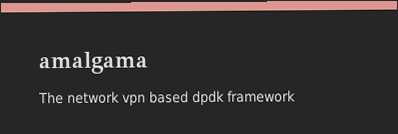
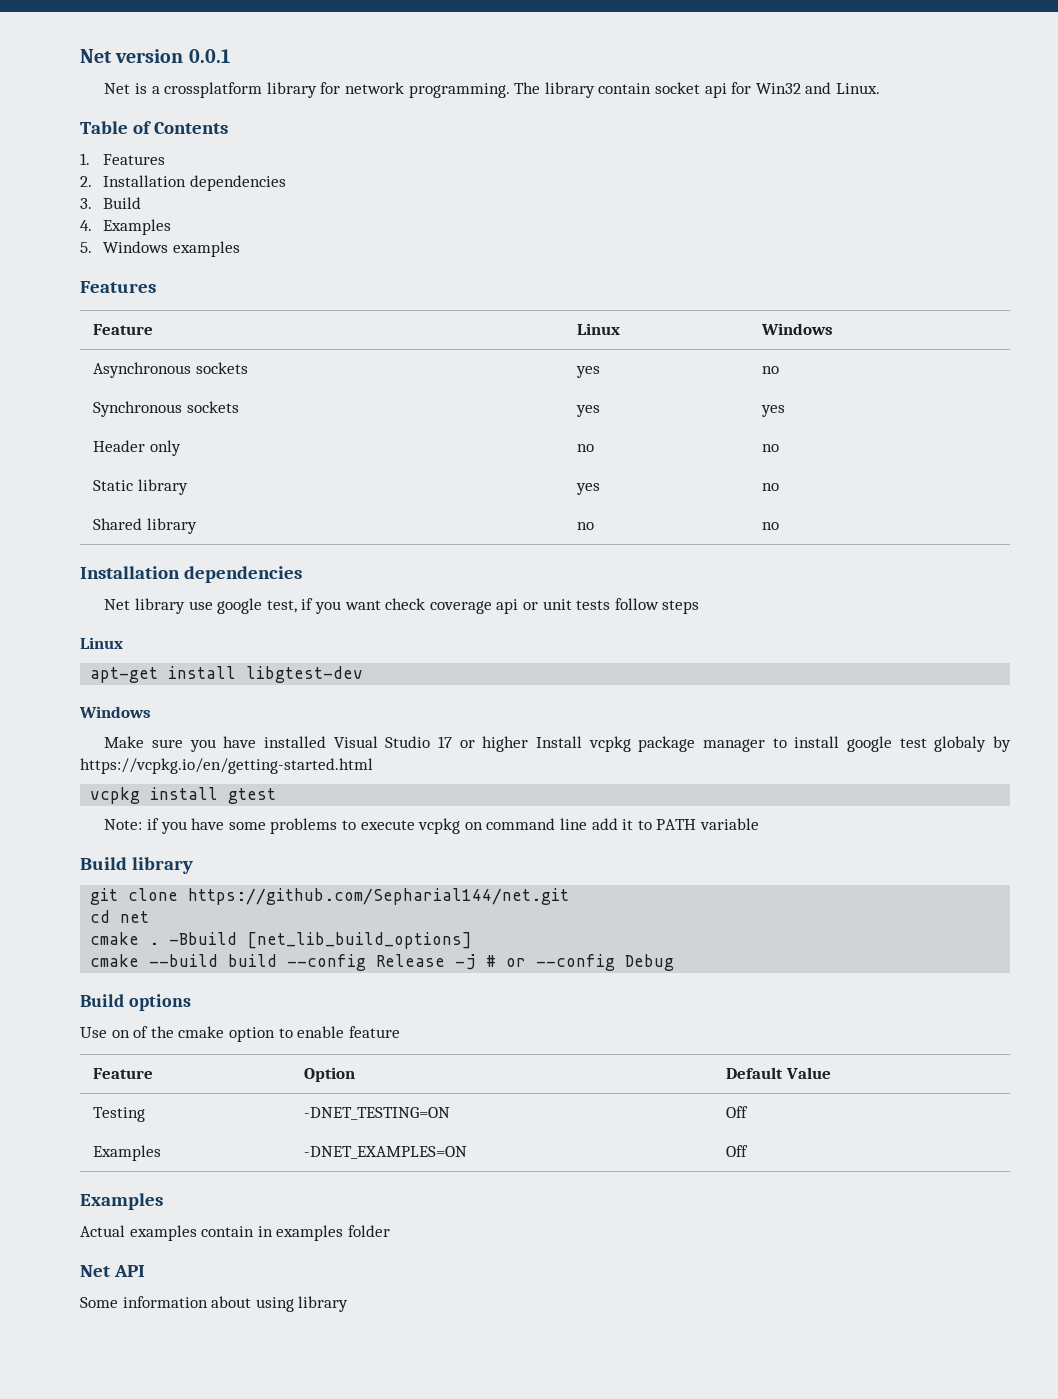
- amalgama
- The network vpn based dpdk framework
+ Net version 0.0.1
+ Net is a crossplatform library for network programming. The library contain socket api for Win32 and Linux.
+ Table of Contents
+ 1. Features
+ 2. Installation dependencies
+ 3. Build
+ 4. Examples
+ 5. Windows examples
+ Features
+ Feature | Linux | Windows
+ Asynchronous sockets | yes | no
+ Synchronous sockets | yes | yes
+ Header only | no | no
+ Static library | yes | no
+ Shared library | no | no
+ Installation dependencies
+ Net library use google test, if you want check coverage api or unit tests follow steps
+ Linux
+ apt-get install libgtest-dev
+ Windows
+ Make sure you have installed Visual Studio 17 or higher Install vcpkg package manager to install google test globaly by https://vcpkg.io/en/getting-started.html
+ vcpkg install gtest
+ Note: if you have some problems to execute vcpkg on command line add it to PATH variable
+ Build library
+ git clone https://github.com/Sepharial144/net.git
+ cd net
+ cmake . -Bbuild [net_lib_build_options]
+ cmake --build build --config Release -j # or --config Debug
+ Build options
+ Use on of the cmake option to enable feature
+ Feature | Option | Default Value
+ Testing | -DNET_TESTING=ON | Off
+ Examples | -DNET_EXAMPLES=ON | Off
+ Examples
+ Actual examples contain in examples folder
+ Net API
+ Some information about using library

